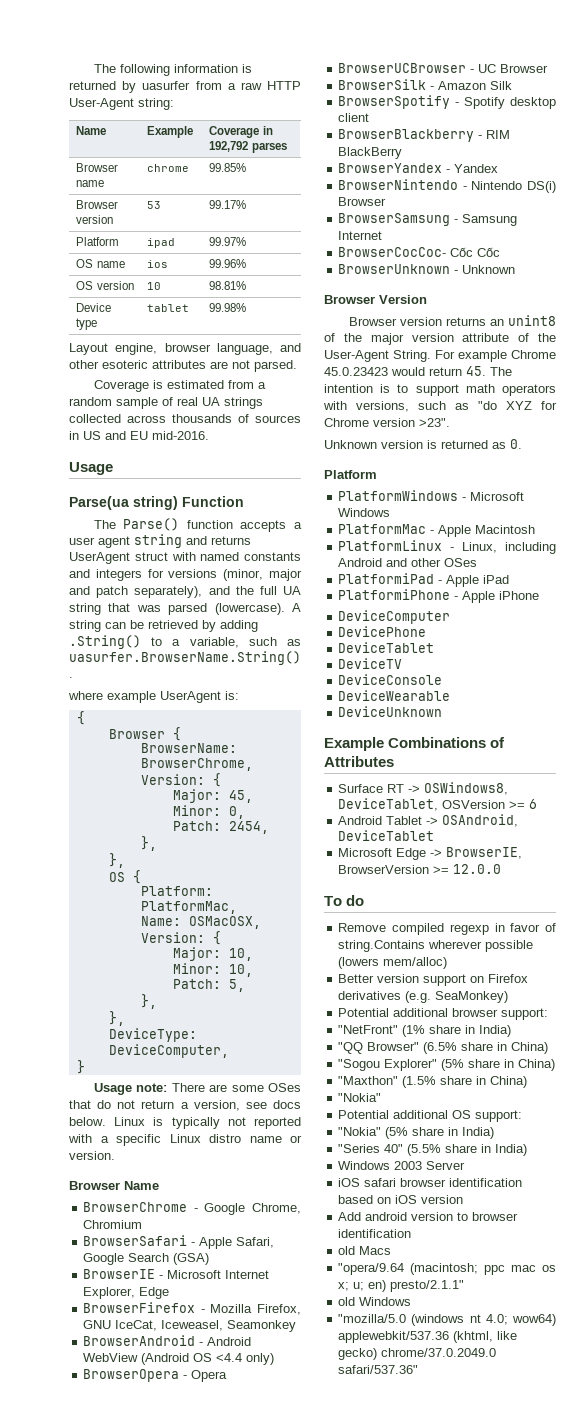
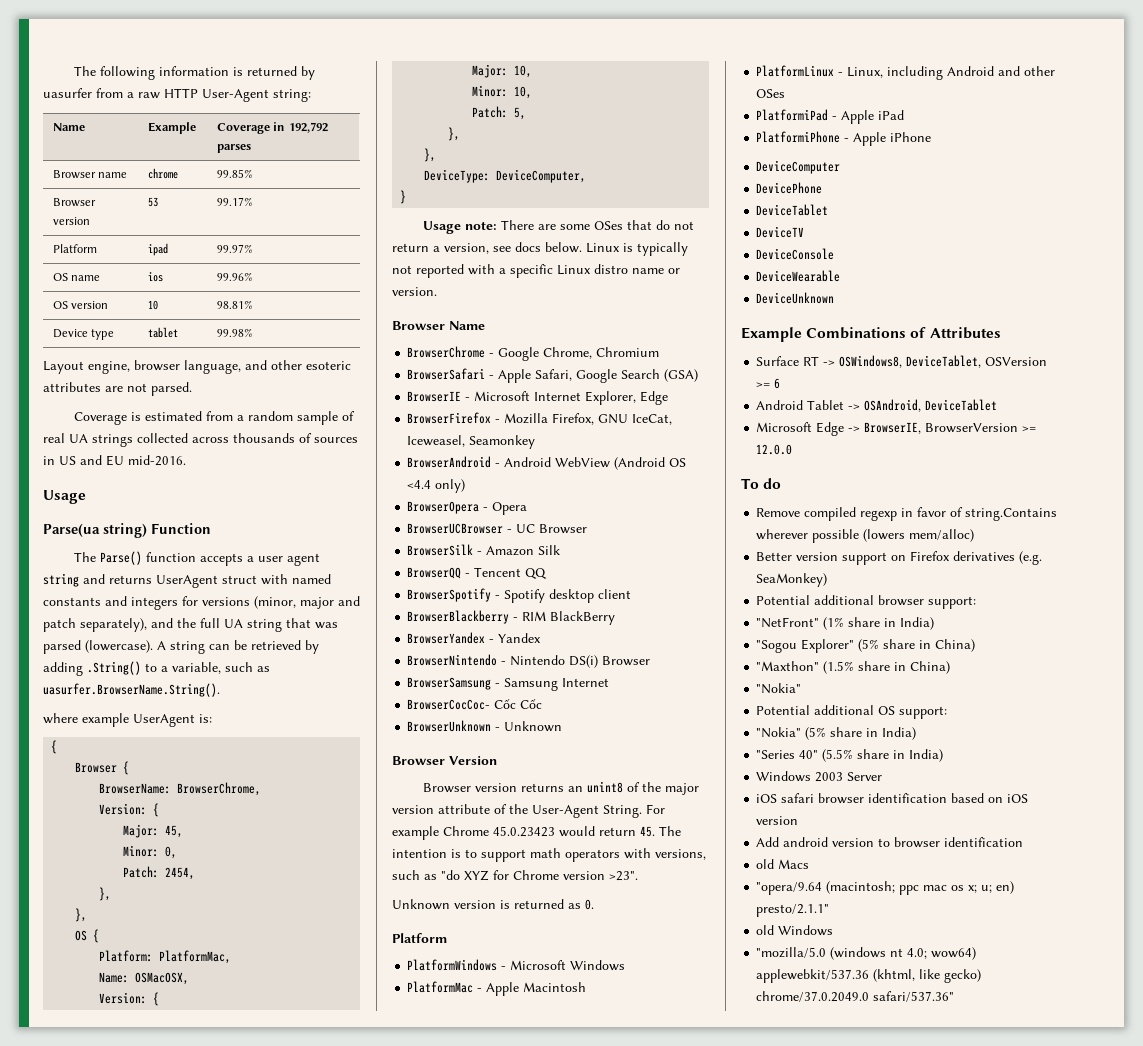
+ BrowserQQ - Tencent QQ
- "QQ Browser" (6.5% share in China)

